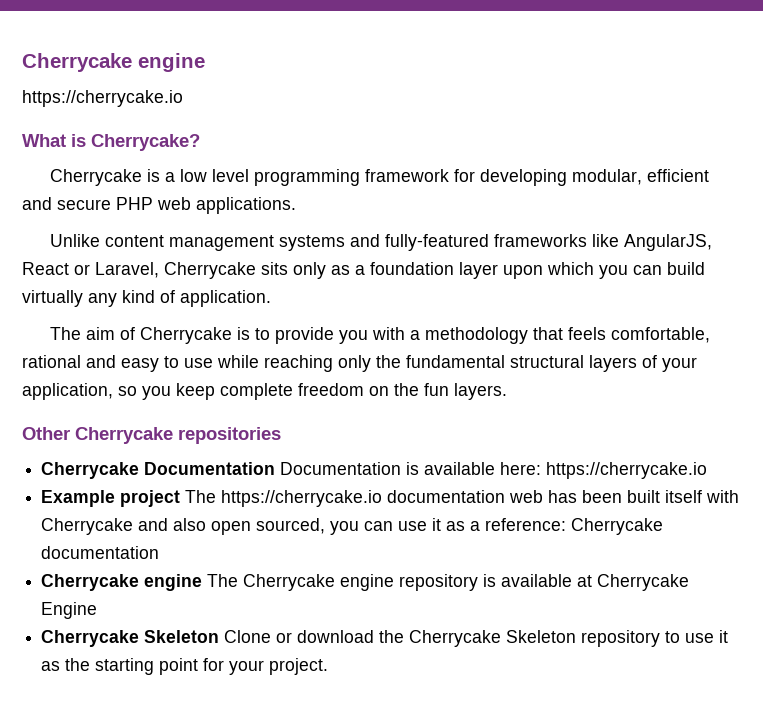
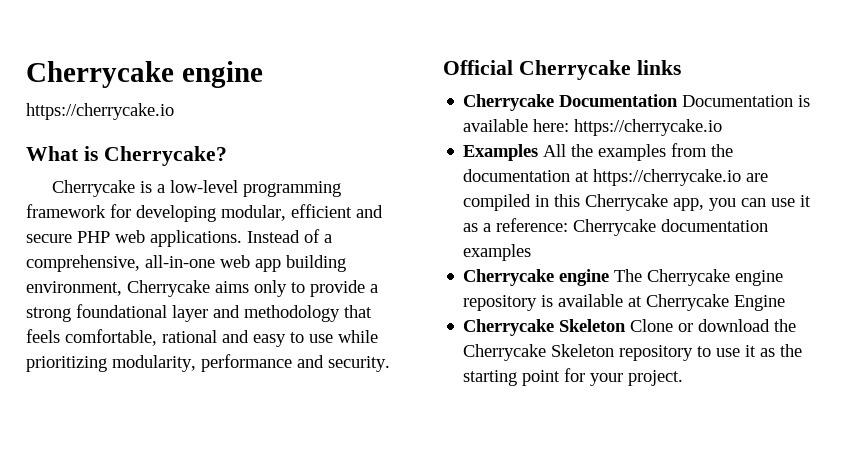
- Cherrycake is a low level programming framework for developing modular, efficient and secure PHP web applications.
- Unlike content management systems and fully-featured frameworks like AngularJS, React or Laravel, Cherrycake sits only as a foundation layer upon which you can build virtually any kind of application.
- The aim of Cherrycake is to provide you with a methodology that feels comfortable, rational and easy to use while reaching only the fundamental structural layers of your application, so you keep complete freedom on the fun layers.
- Other Cherrycake repositories
+ Cherrycake is a low-level programming framework for developing modular, efficient and secure PHP web applications. Instead of a comprehensive, all-in-one web app building environment, Cherrycake aims only to provide a strong foundational layer and methodology that feels comfortable, rational and easy to use while prioritizing modularity, performance and security.
+ Official Cherrycake links
- Example project The https://cherrycake.io documentation web has been built itself with Cherrycake and also open sourced, you can use it as a reference: Cherrycake documentation
+ Examples All the examples from the documentation at https://cherrycake.io are compiled in this Cherrycake app, you can use it as a reference: Cherrycake documentation examples

